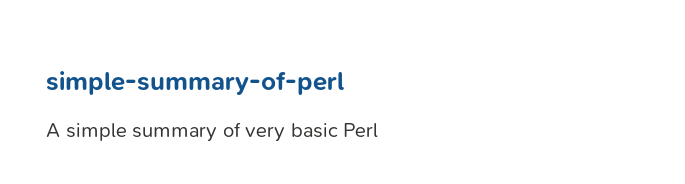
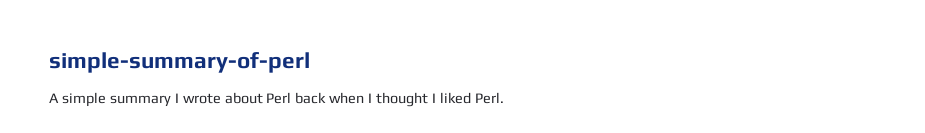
- A simple summary of very basic Perl
+ A simple summary I wrote about Perl back when I thought I liked Perl.

